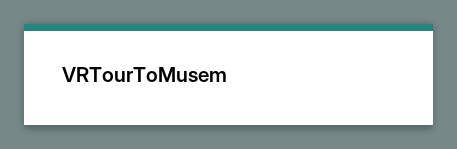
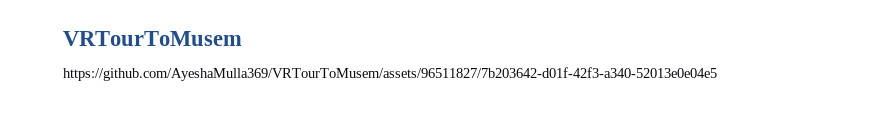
+ https://github.com/AyeshaMulla369/VRTourToMusem/assets/96511827/7b203642-d01f-42f3-a340-52013e0e04e5

